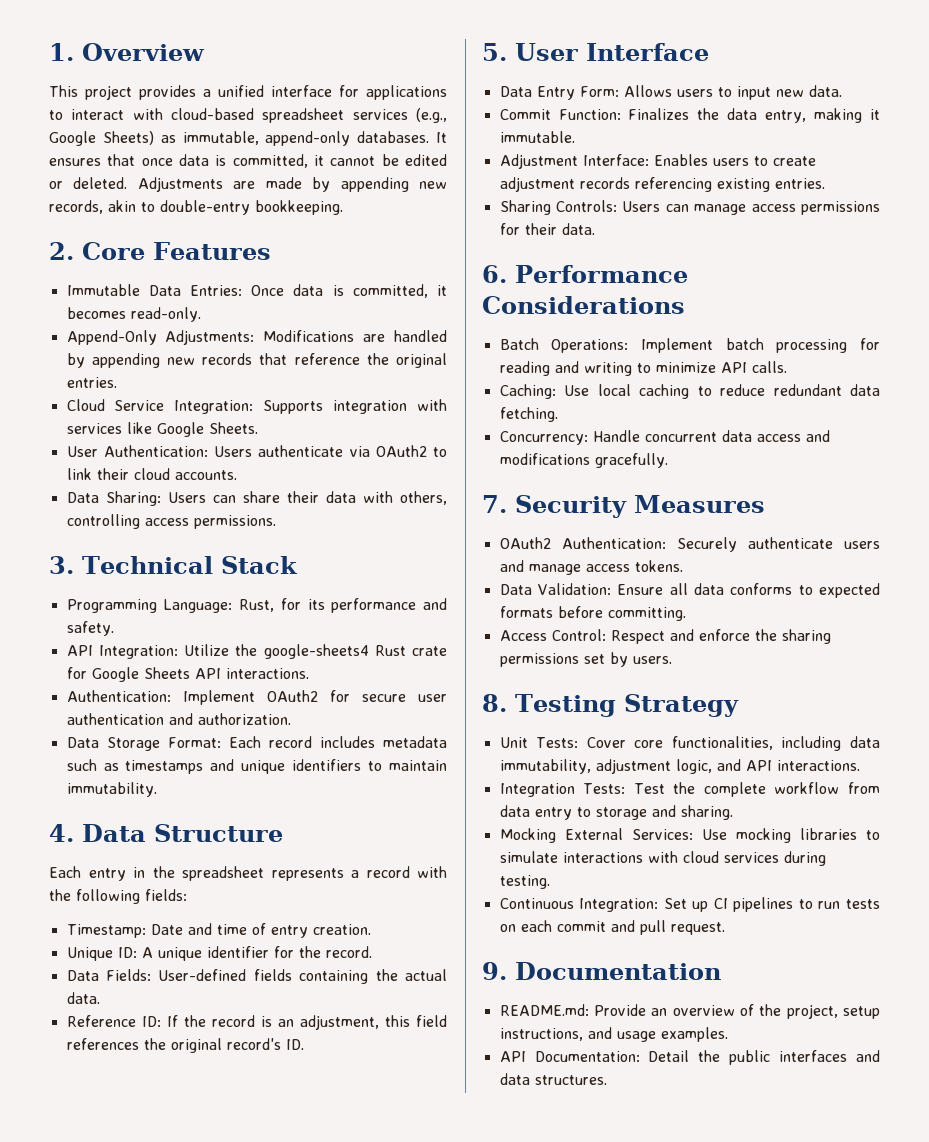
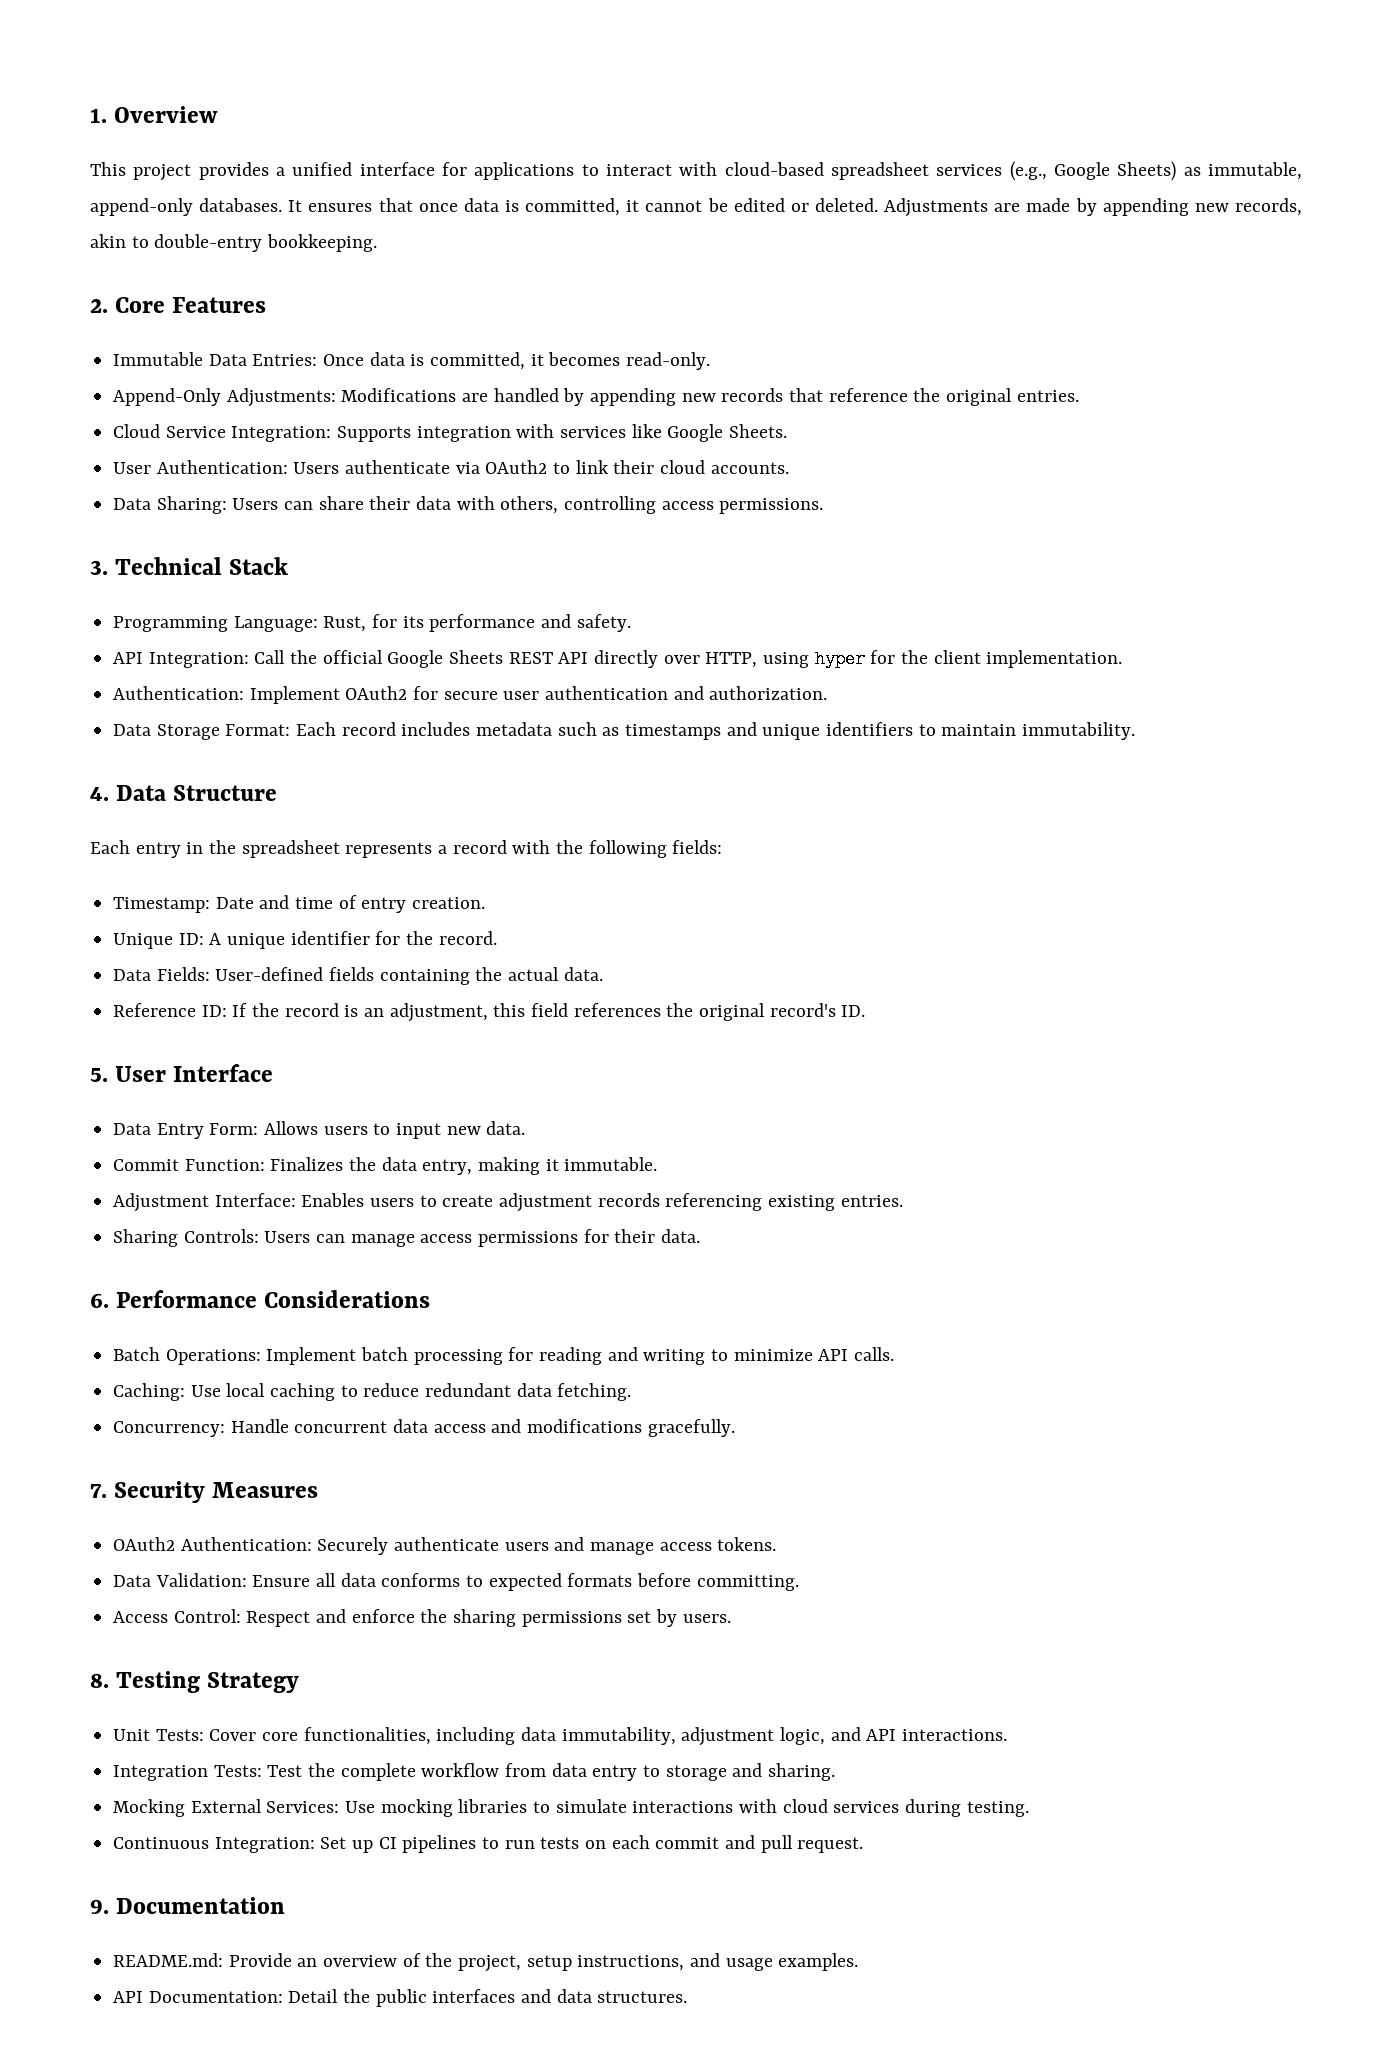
- API Integration: Utilize the google-sheets4 Rust crate for Google Sheets API interactions.
+ API Integration: Call the official Google Sheets REST API directly over HTTP, using hyper for the client implementation.

